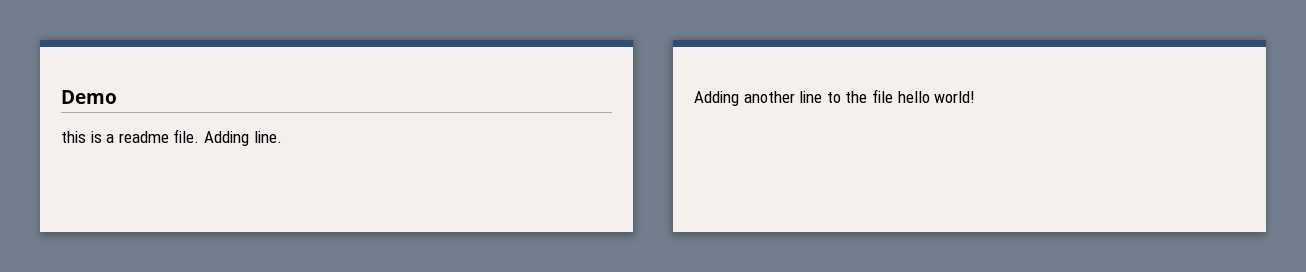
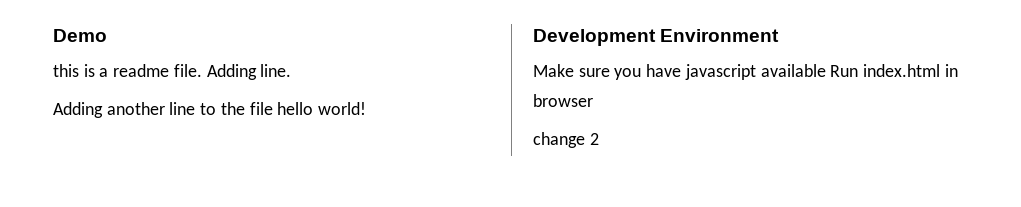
+ Development Environment
+ Make sure you have javascript available Run index.html in browser
+ change 2

